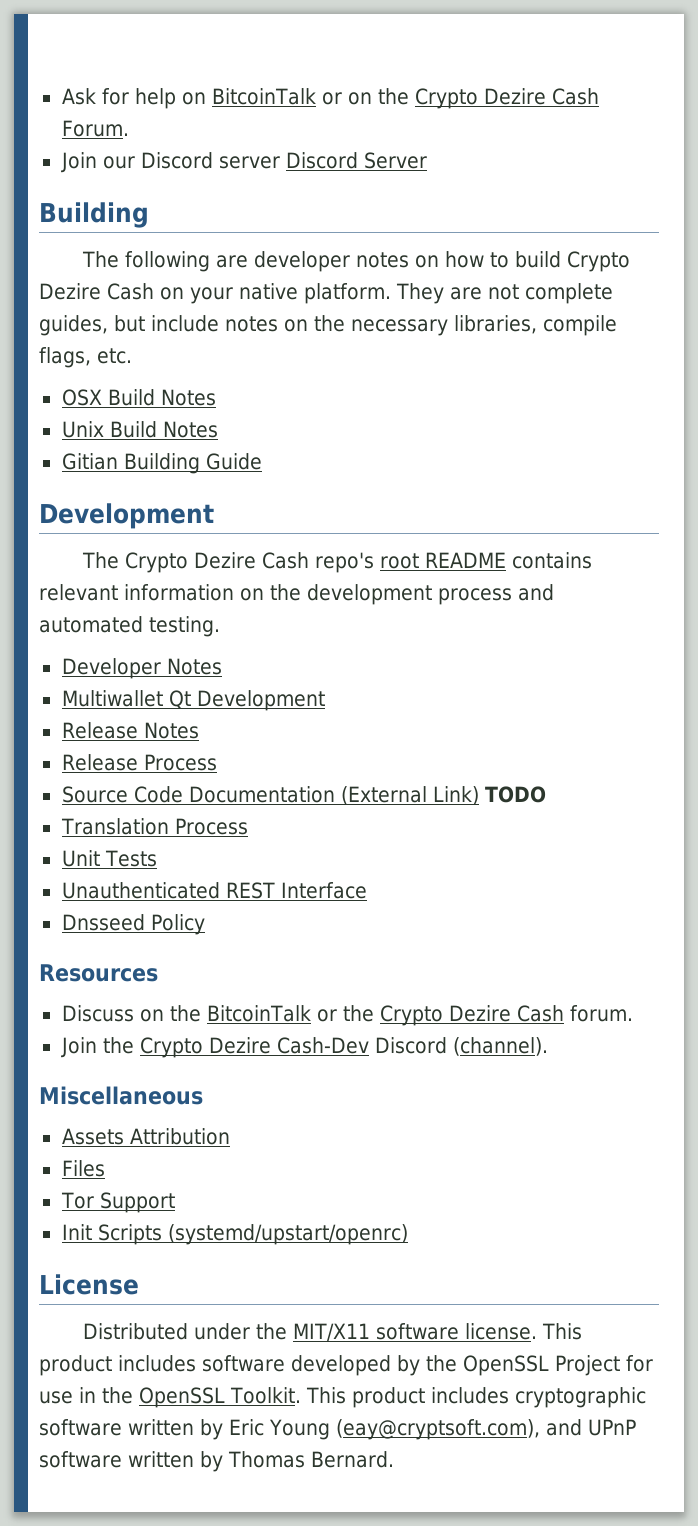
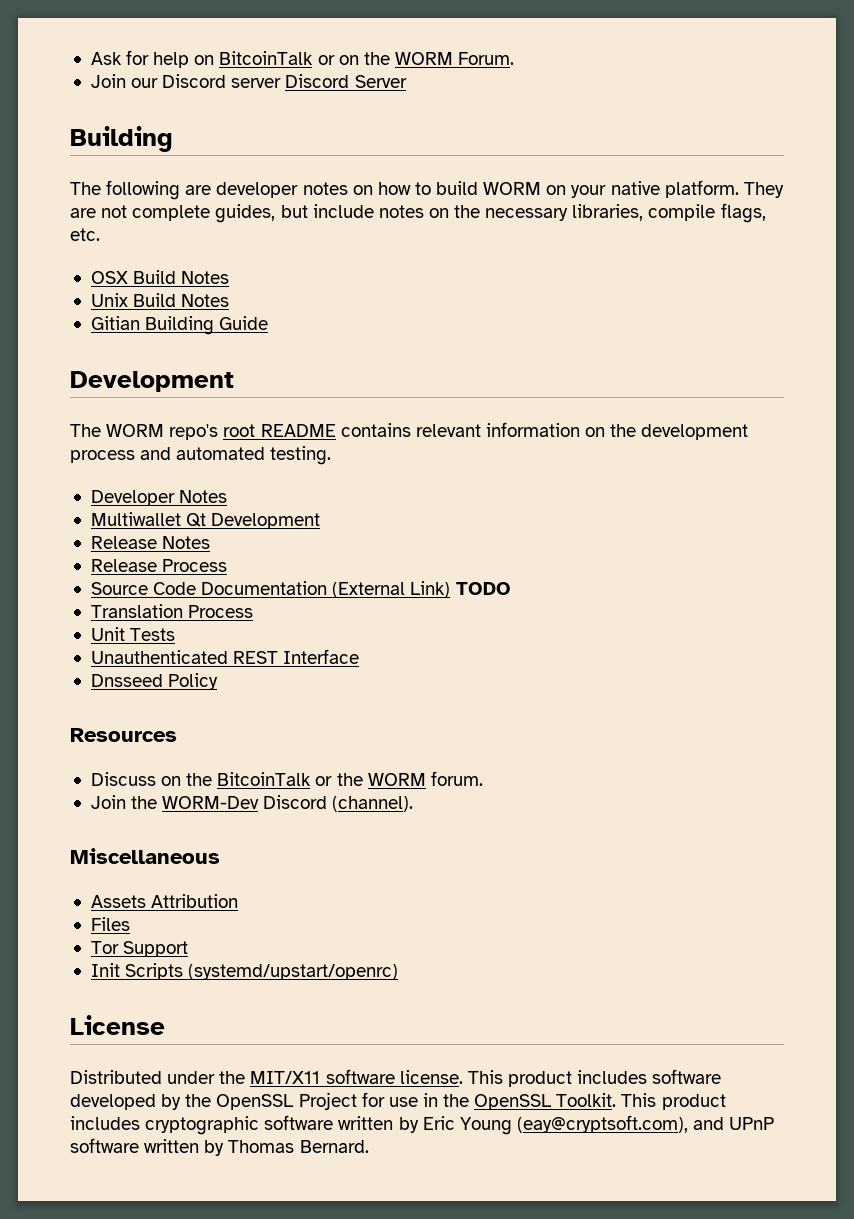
- Ask for help on BitcoinTalk or on the Crypto Dezire Cash Forum.
+ Ask for help on BitcoinTalk or on the WORM Forum.
- The following are developer notes on how to build Crypto Dezire Cash on your native platform.
+ The following are developer notes on how to build WORM on your native platform.
- The Crypto Dezire Cash repo's root README contains relevant information on the development process and automated testing.
+ The WORM repo's root README contains relevant information on the development process and automated testing.
- Discuss on the BitcoinTalk or the Crypto Dezire Cash forum.
+ Discuss on the BitcoinTalk or the WORM forum.
- Join the Crypto Dezire Cash-Dev Discord (channel).
+ Join the WORM-Dev Discord (channel).

